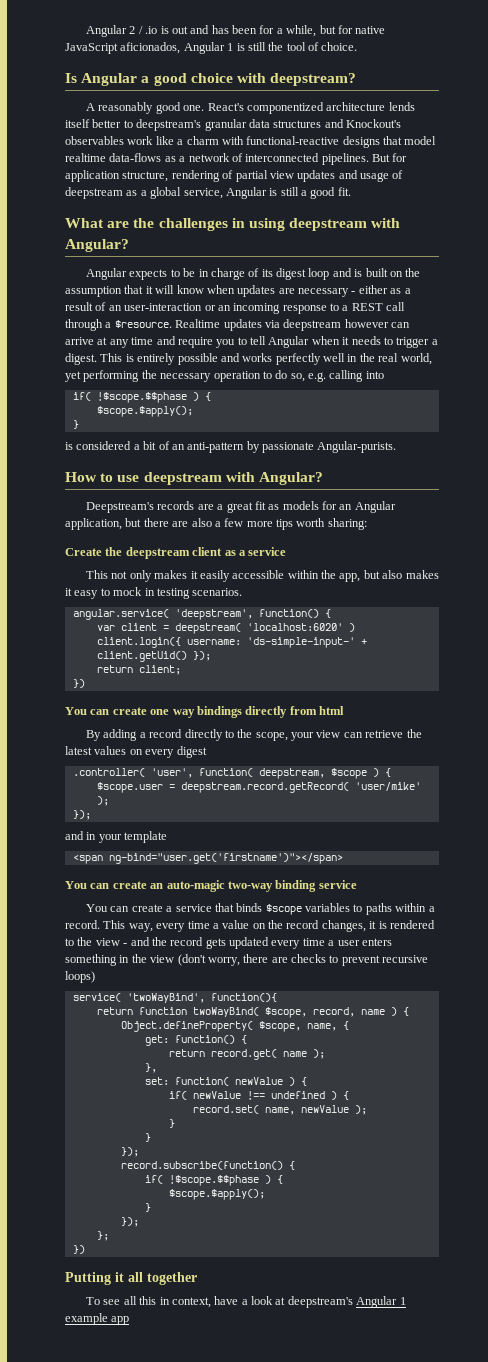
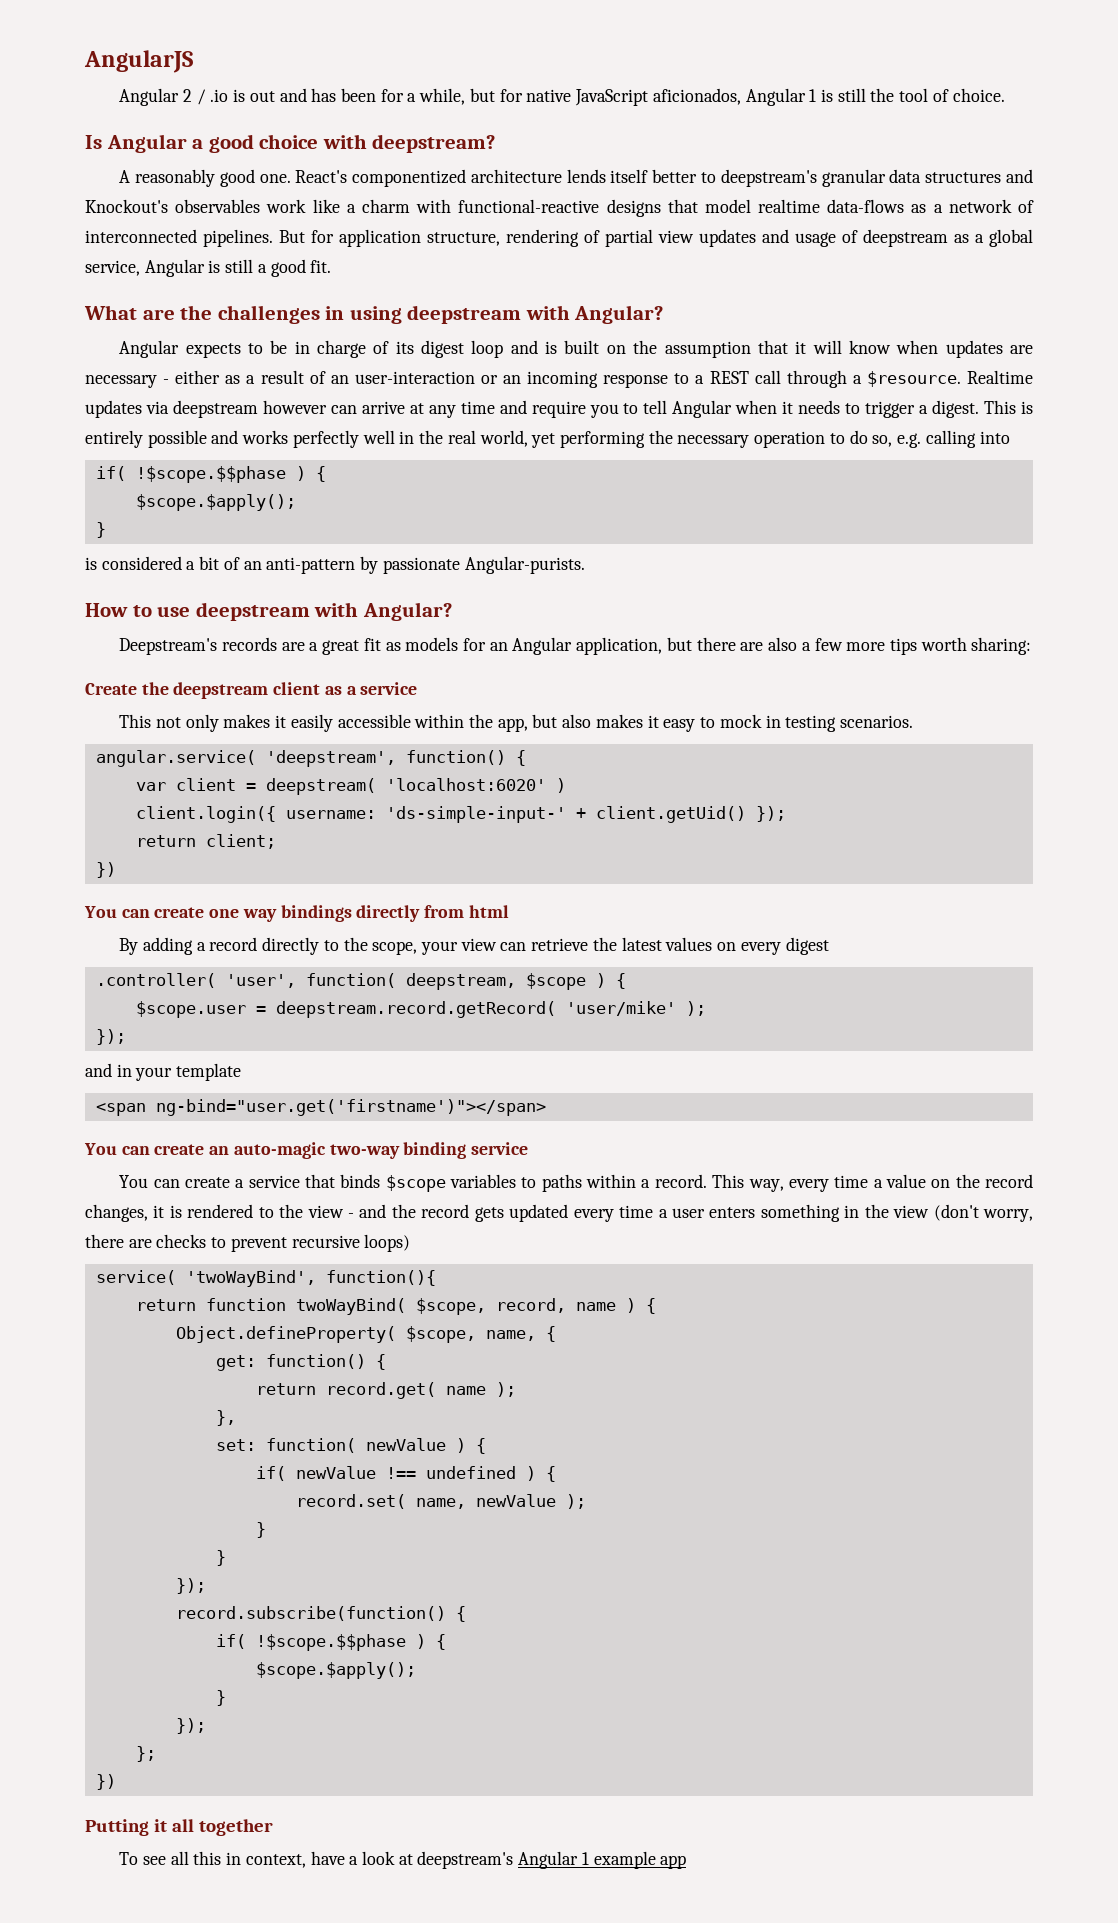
+ AngularJS

